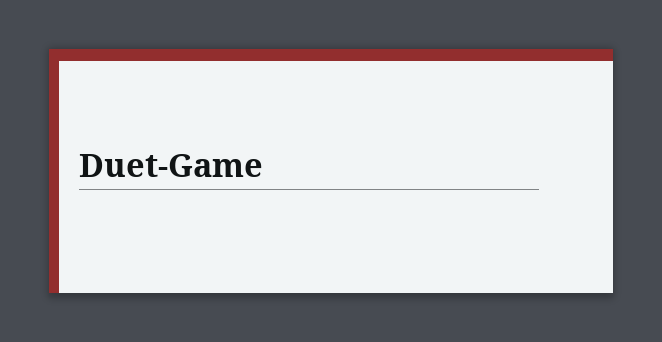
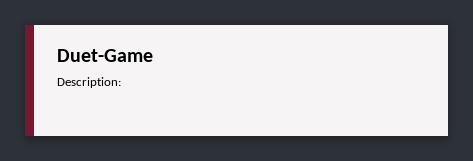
+ Description:

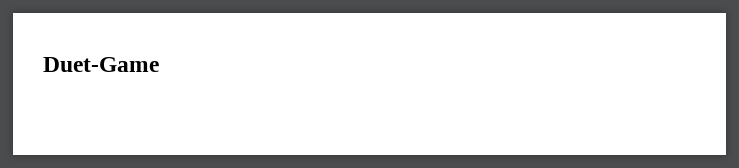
- Description:

